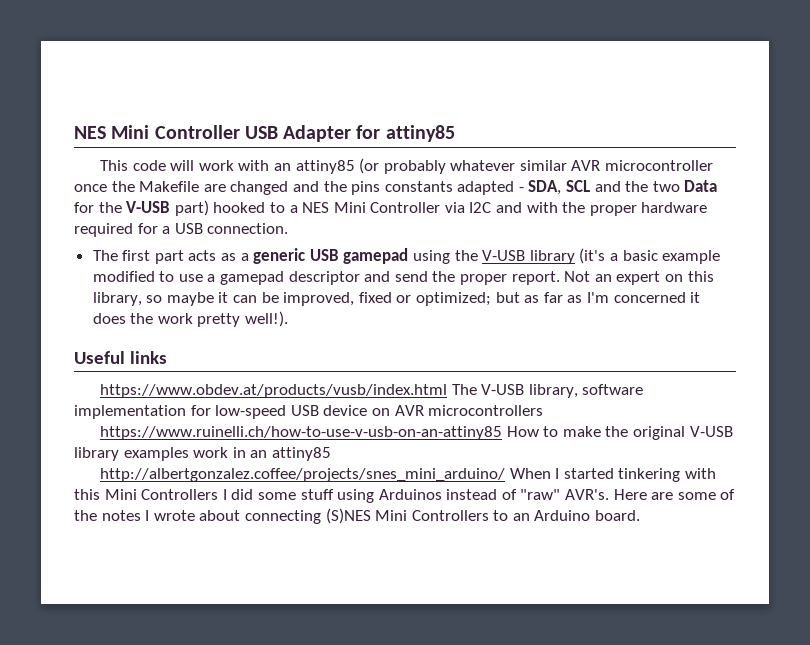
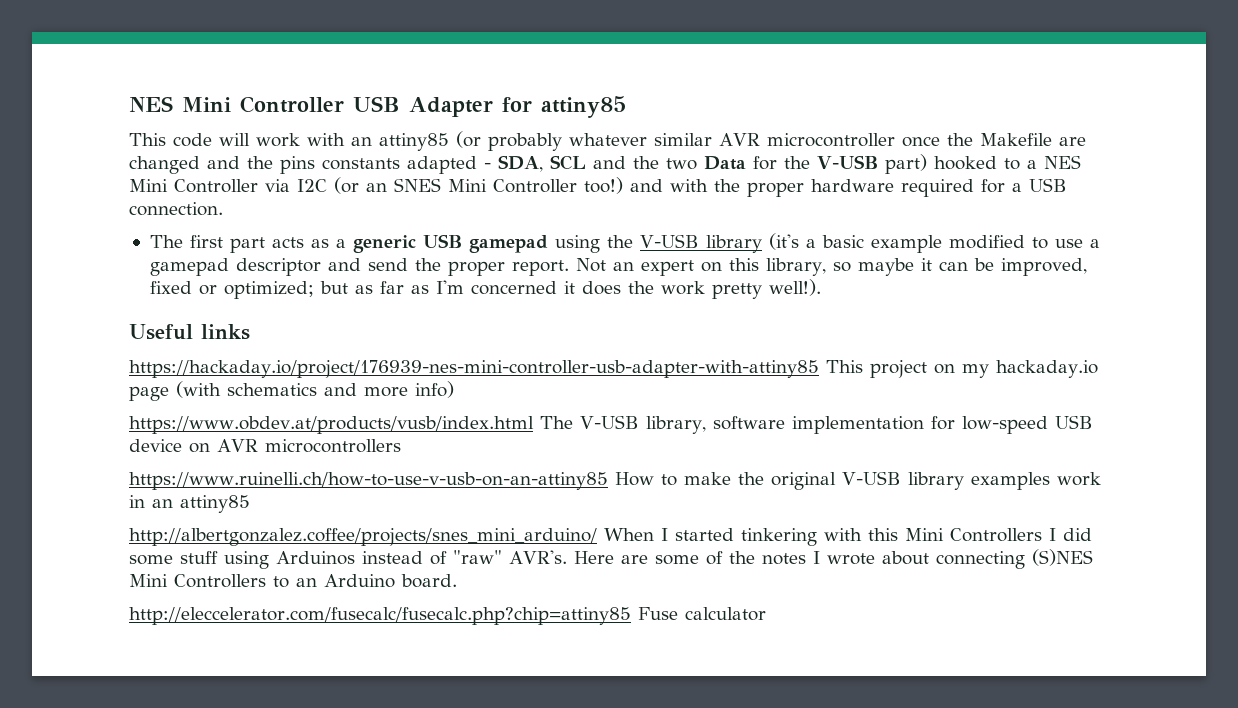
- This code will work with an attiny85 (or probably whatever similar AVR microcontroller once the Makefile are changed and the pins constants adapted - SDA, SCL and the two Data for the V-USB part) hooked to a NES Mini Controller via I2C and with the proper hardware required for a USB connection.
+ This code will work with an attiny85 (or probably whatever similar AVR microcontroller once the Makefile are changed and the pins constants adapted - SDA, SCL and the two Data for the V-USB part) hooked to a NES Mini Controller via I2C (or an SNES Mini Controller too!) and with the proper hardware required for a USB connection.
+ https://hackaday.io/project/176939-nes-mini-controller-usb-adapter-with-attiny85 This project on my hackaday.io page (with schematics and more info)
+ http://eleccelerator.com/fusecalc/fusecalc.php?chip=attiny85 Fuse calculator

